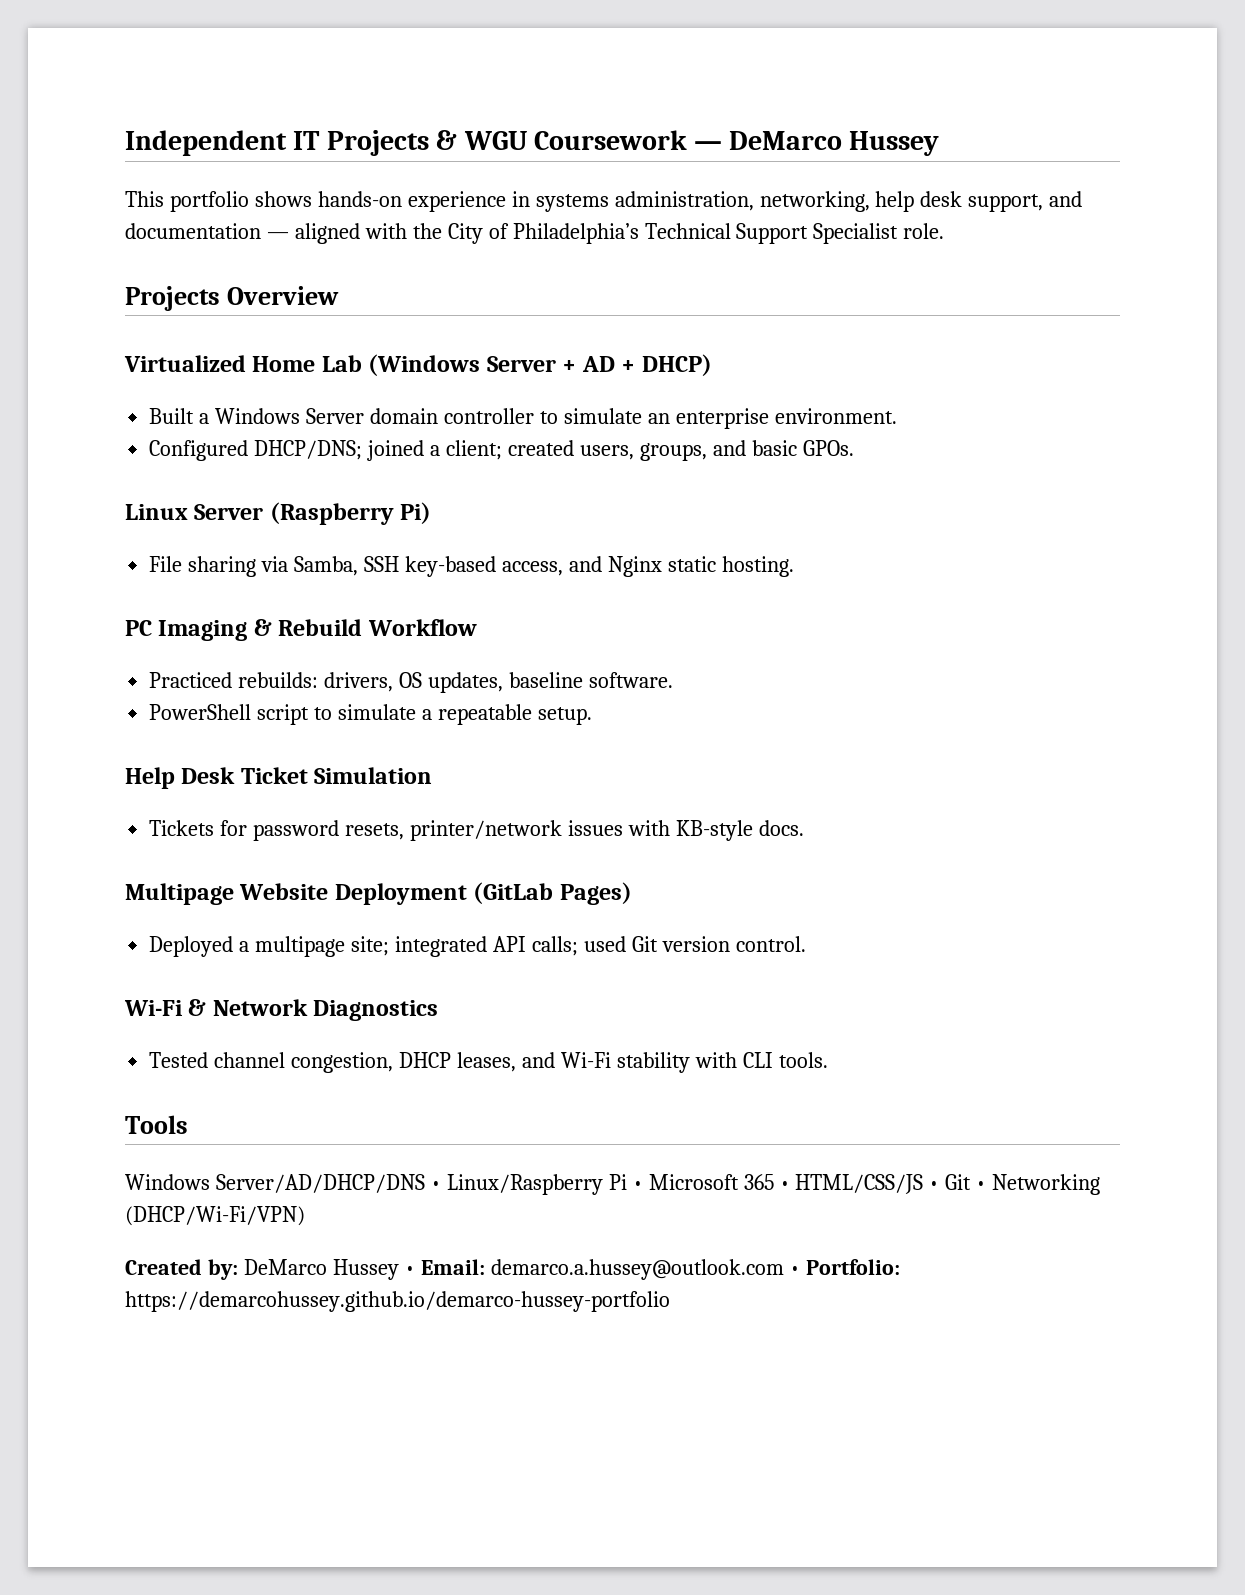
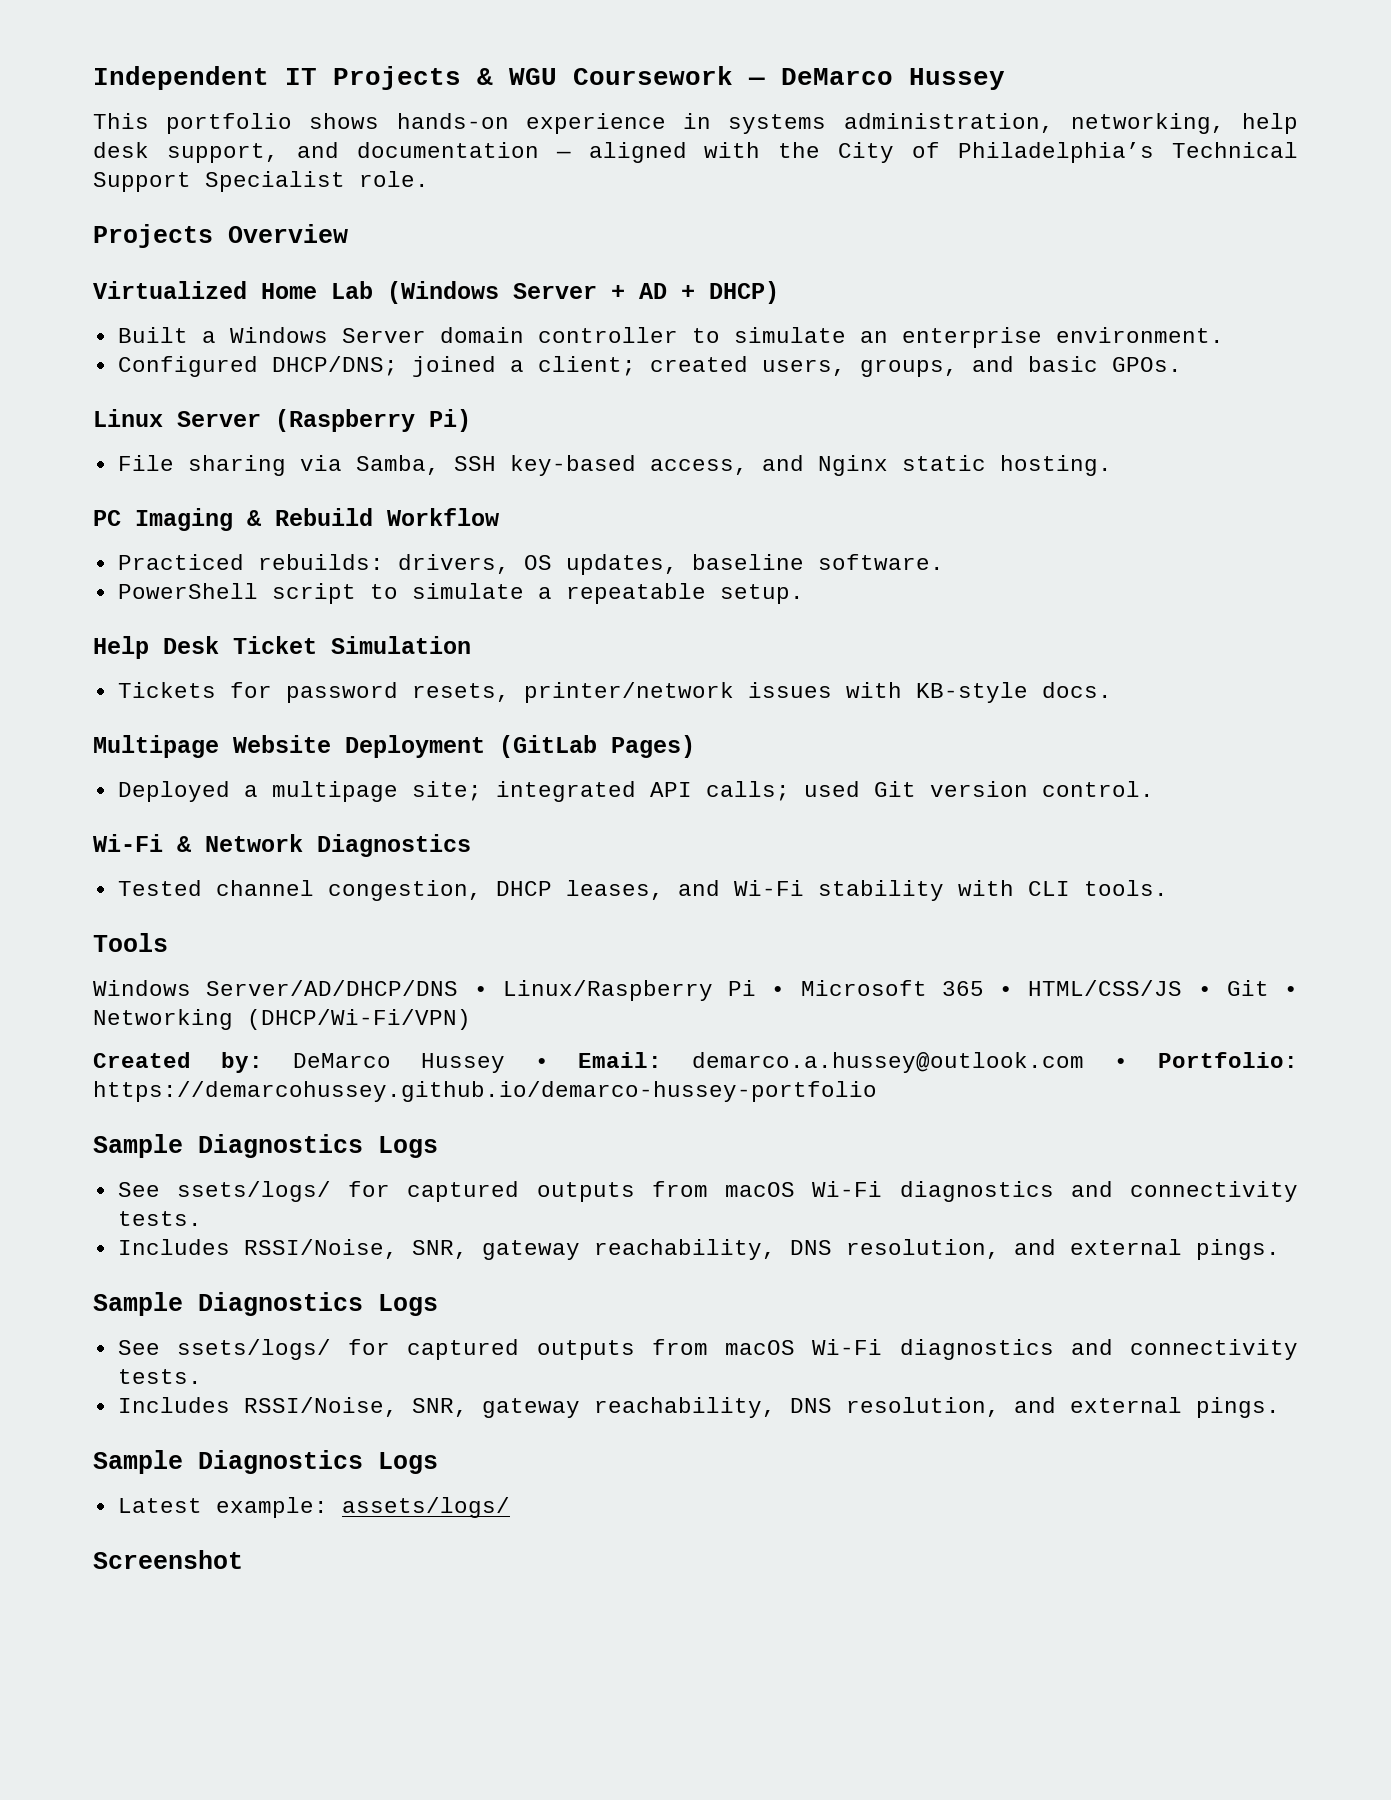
  Created by: DeMarco Hussey • Email: demarco.a.hussey@outlook.com • Portfolio: https://demarcohussey.github.io/demarco-hussey-portfolio
+ Sample Diagnostics Logs
+ See ssets/logs/ for captured outputs from macOS Wi-Fi diagnostics and connectivity tests.
+ Includes RSSI/Noise, SNR, gateway reachability, DNS resolution, and external pings.
+ Sample Diagnostics Logs
+ See ssets/logs/ for captured outputs from macOS Wi-Fi diagnostics and connectivity tests.
+ Includes RSSI/Noise, SNR, gateway reachability, DNS resolution, and external pings.
+ Sample Diagnostics Logs
+ Latest example: assets/logs/
+ Screenshot

